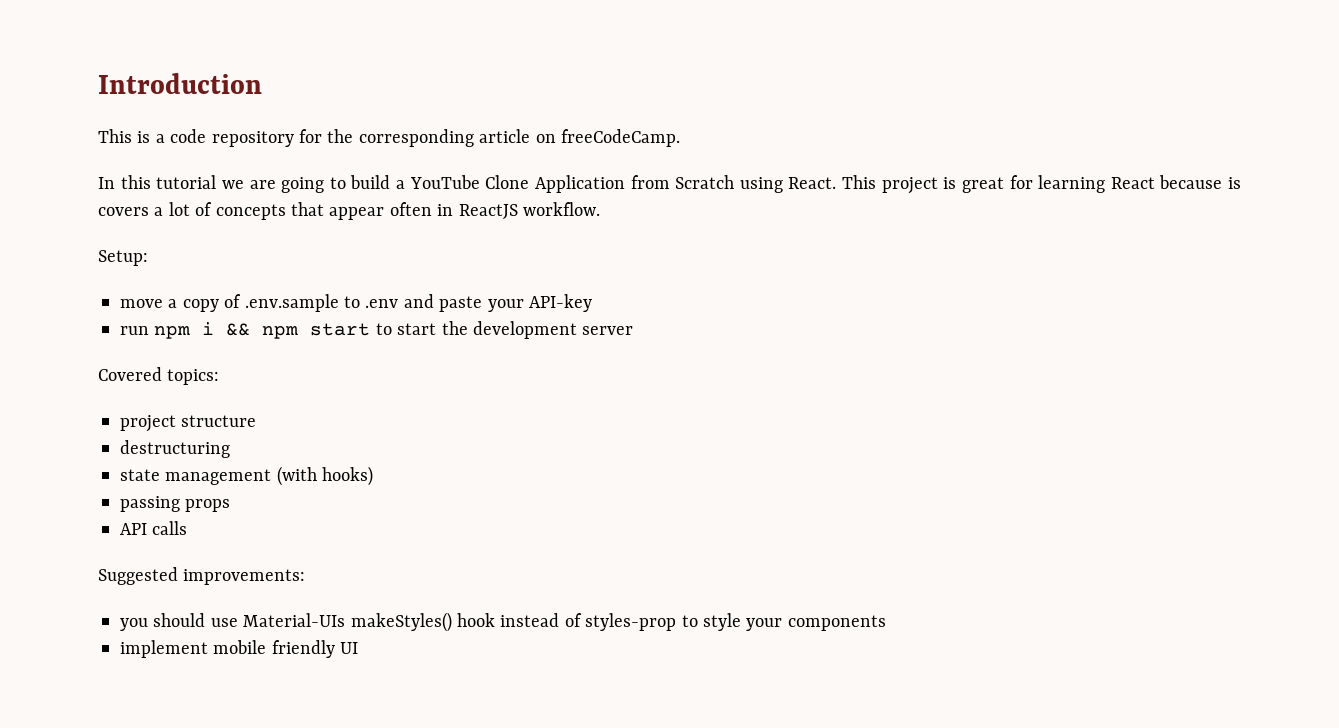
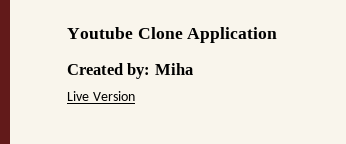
- Introduction
- This is a code repository for the corresponding article on freeCodeCamp.
- In this tutorial we are going to build a YouTube Clone Application from Scratch using React. This project is great for learning React because is covers a lot of concepts that appear often in ReactJS workflow.
- Setup:
- move a copy of .env.sample to .env and paste your API-key
- run npm i && npm start to start the development server
- Covered topics:
- project structure
- destructuring
- state management (with hooks)
- passing props
- API calls
- Suggested improvements:
- you should use Material-UIs makeStyles() hook instead of styles-prop to style your components
- implement mobile friendly UI
+ Youtube Clone Application
+ Created by: Miha
+ Live Version

